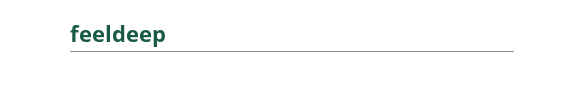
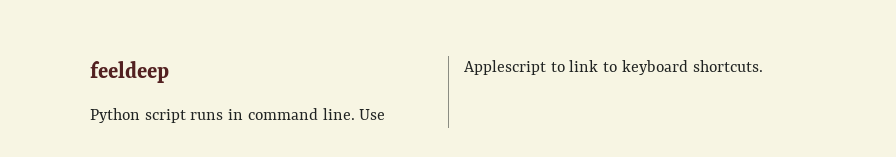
+ Python script runs in command line. Use Applescript to link to keyboard shortcuts.

